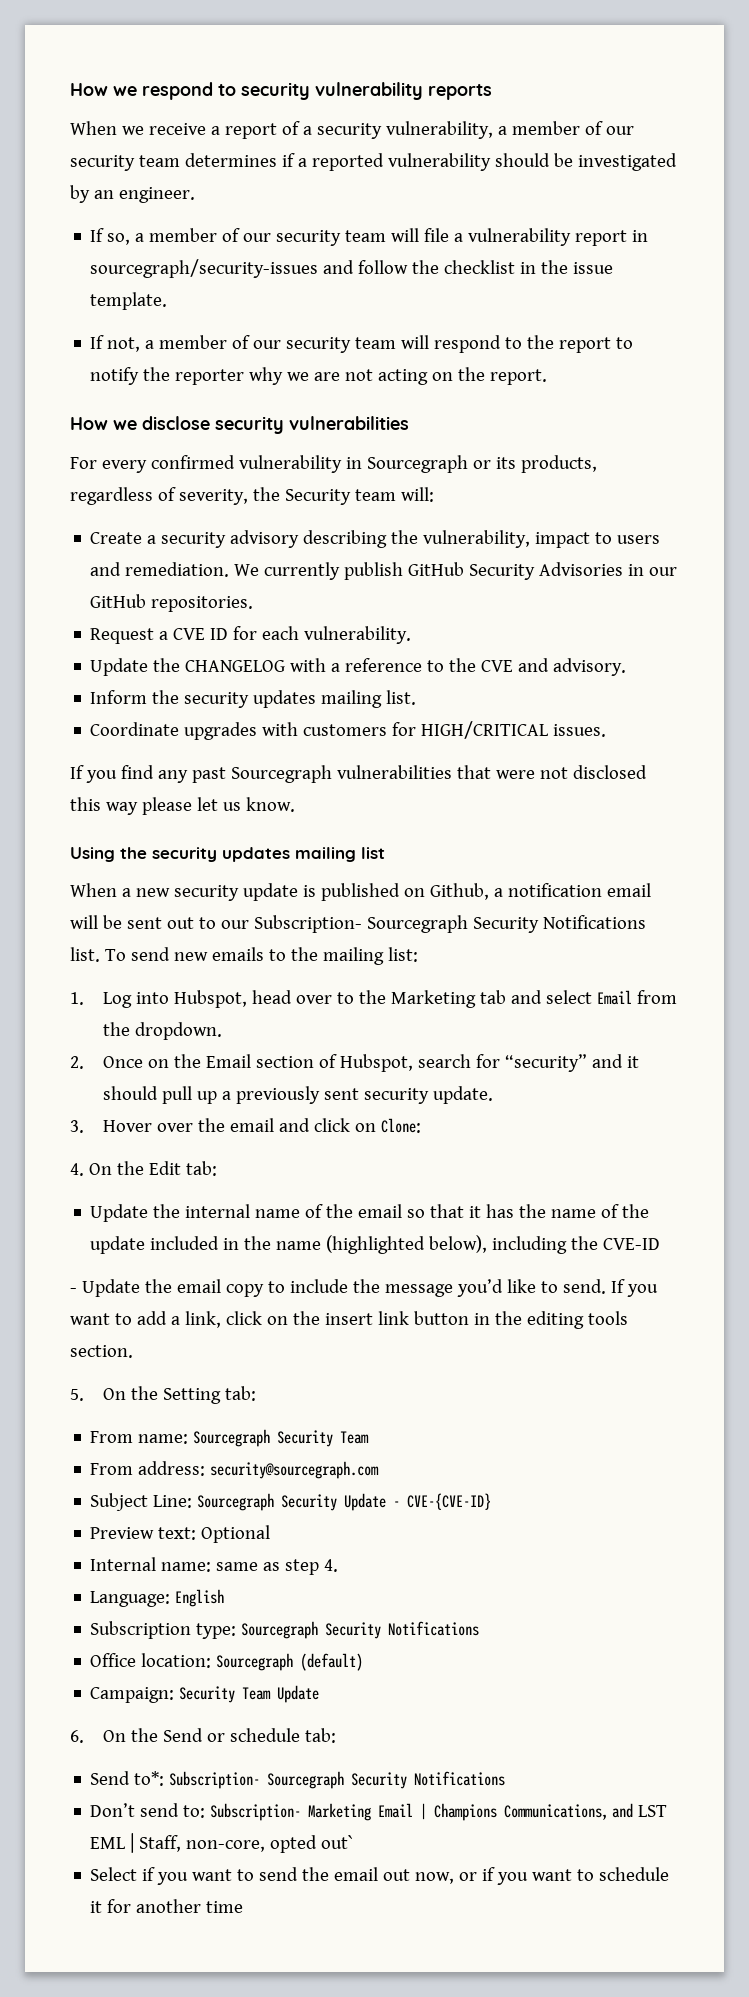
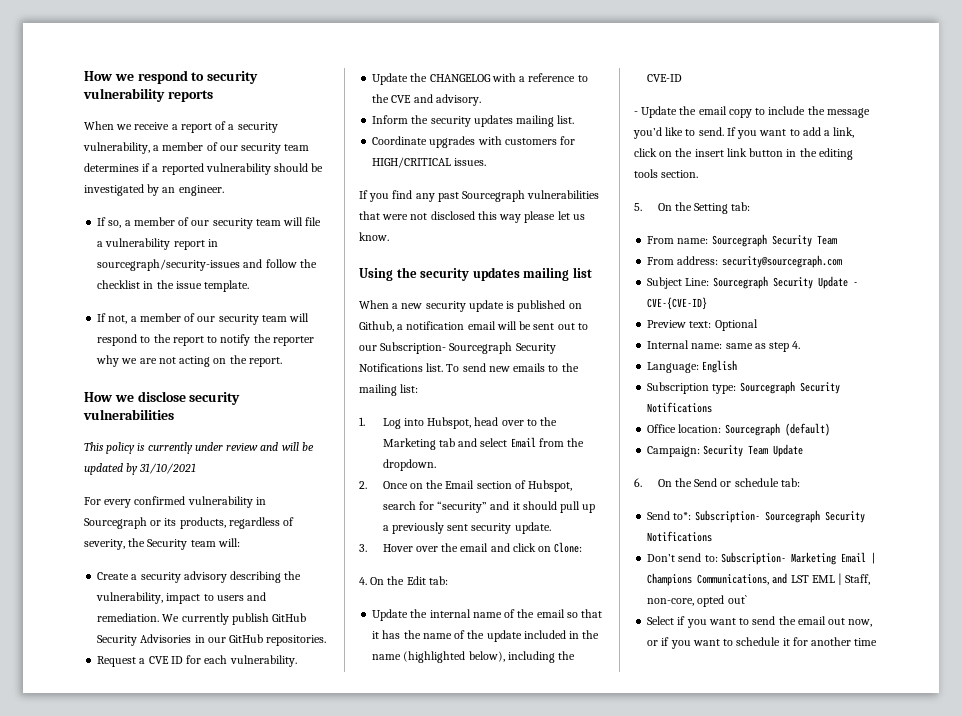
+ This policy is currently under review and will be updated by 31/10/2021

